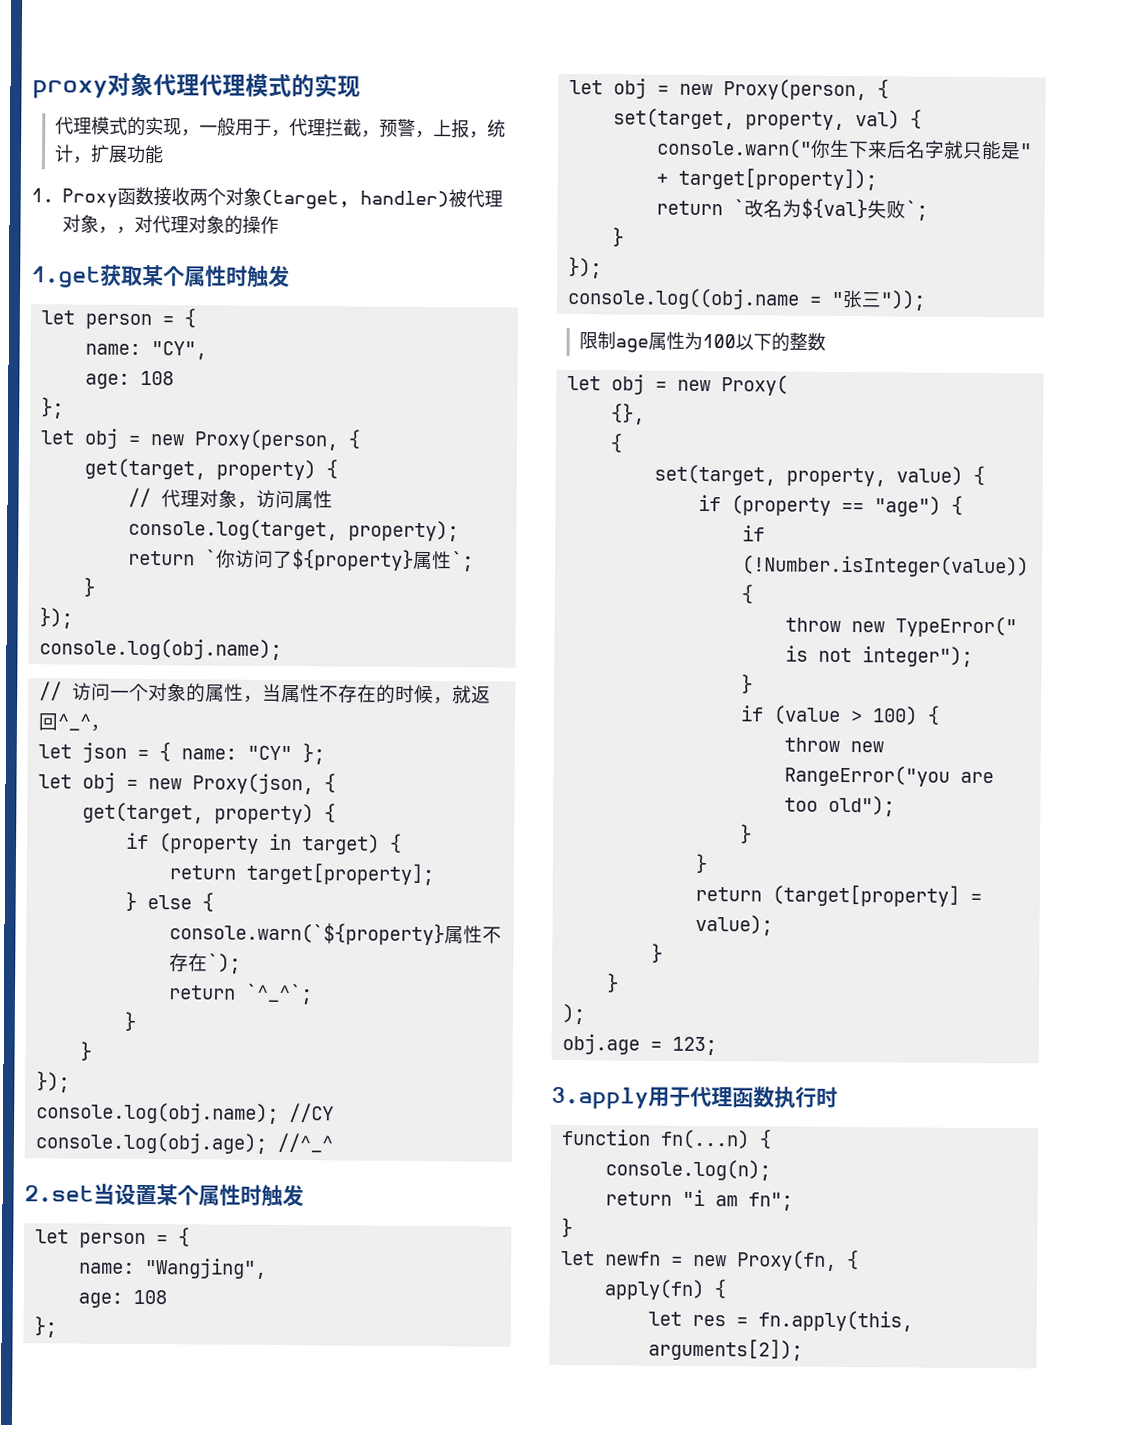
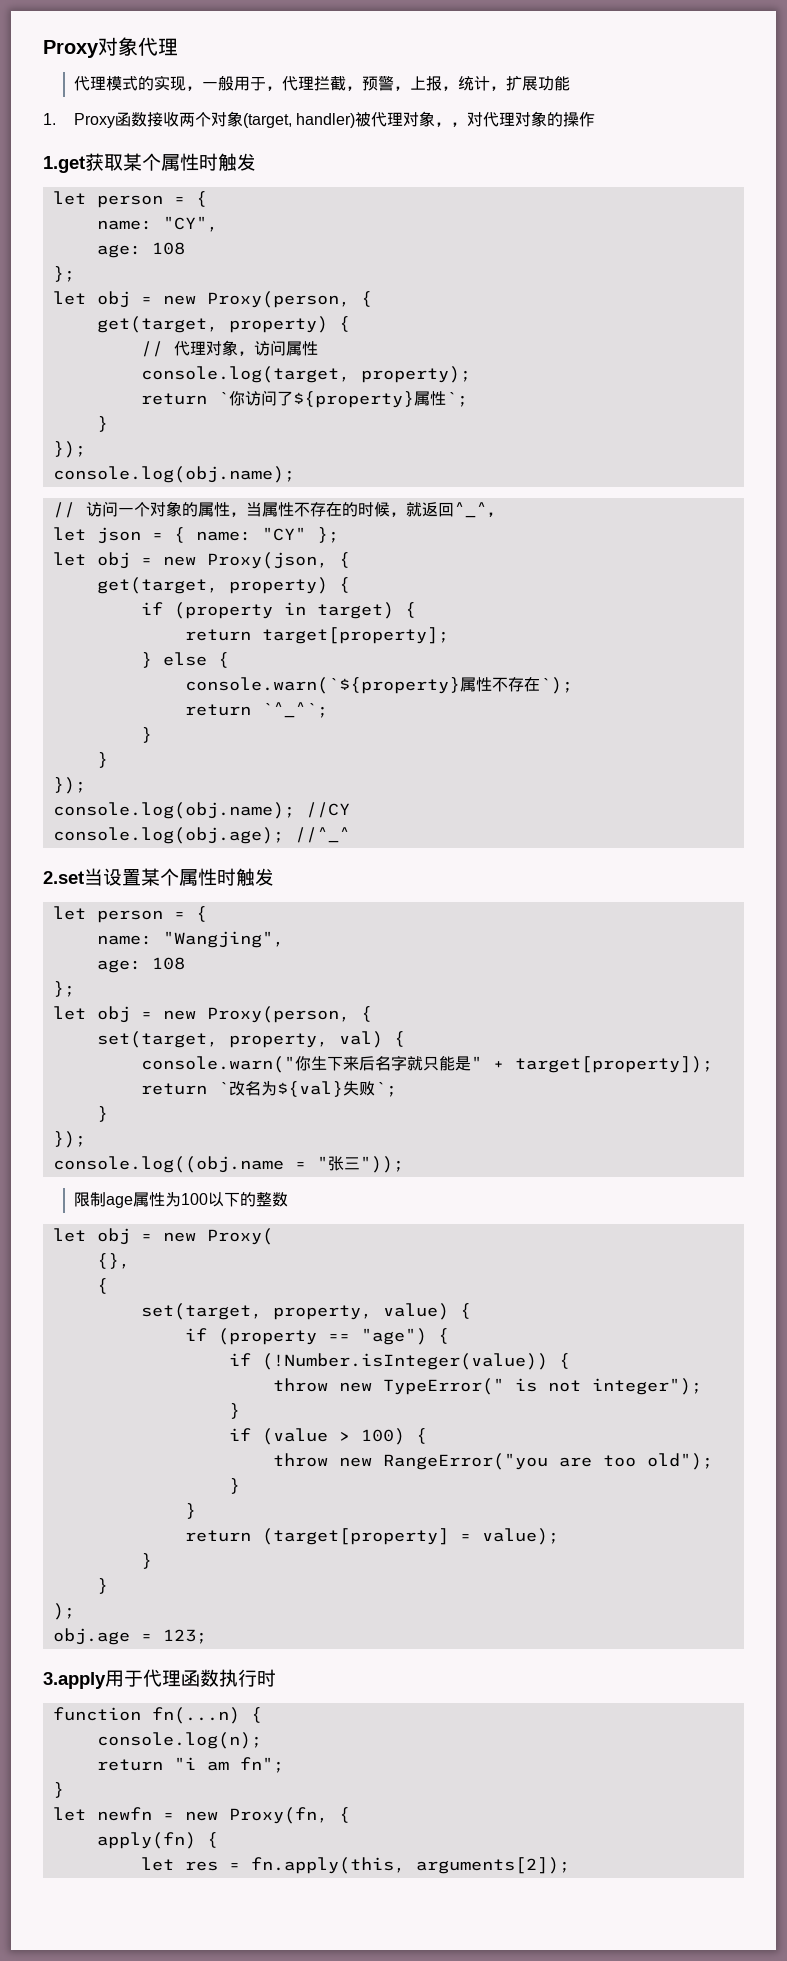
- proxy对象代理代理模式的实现
+ Proxy对象代理

